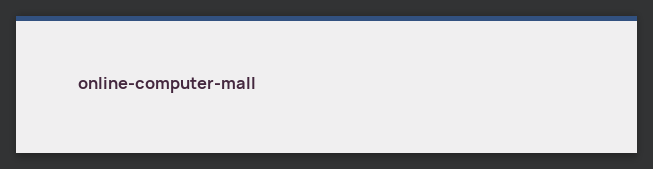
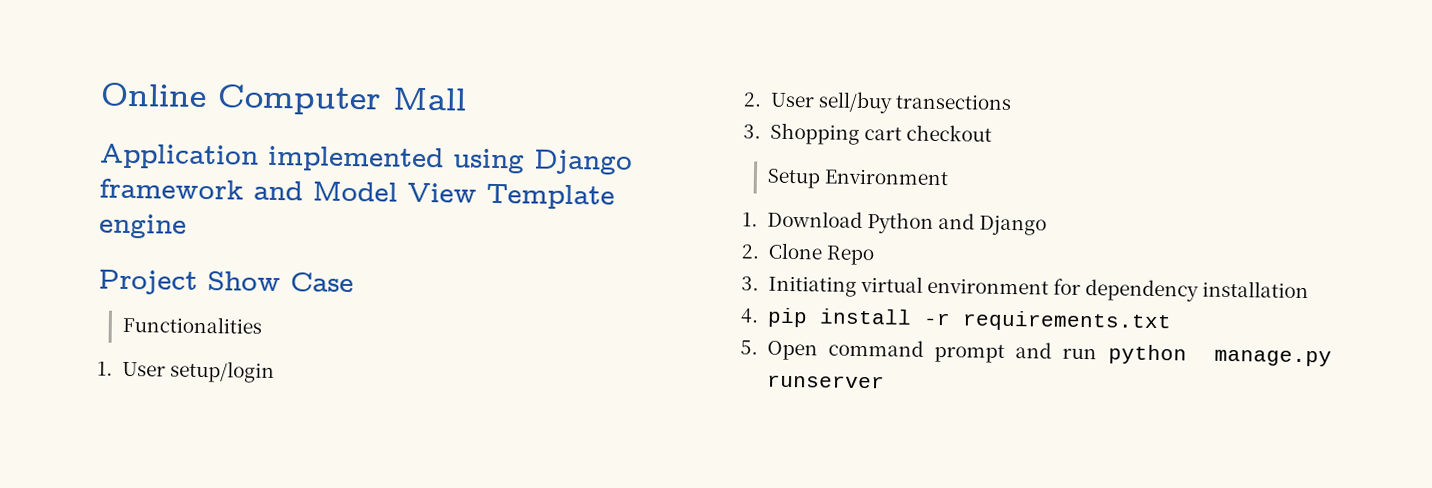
- online-computer-mall
+ Online Computer Mall
+ Application implemented using Django framework and Model View Template engine
+ Project Show Case
+ Functionalities
+ 1. User setup/login
+ 2. User sell/buy transections
+ 3. Shopping cart checkout
+ Setup Environment
+ 1. Download Python and Django
+ 2. Clone Repo
+ 3. Initiating virtual environment for dependency installation
+ 4. pip install -r requirements.txt
+ 5. Open command prompt and run python manage.py runserver

